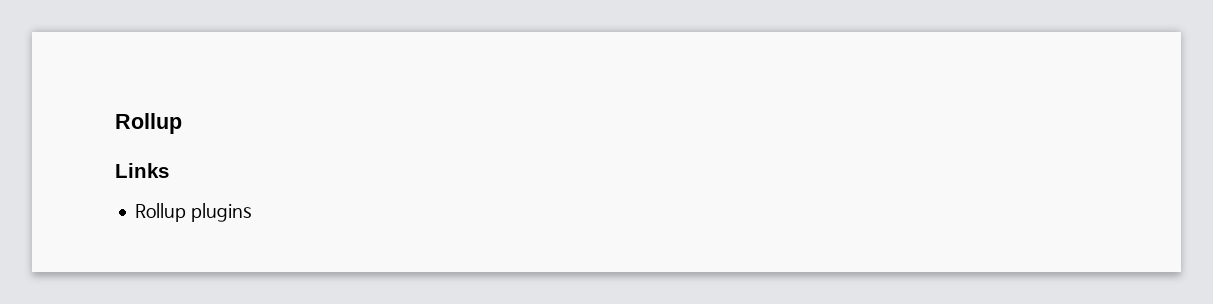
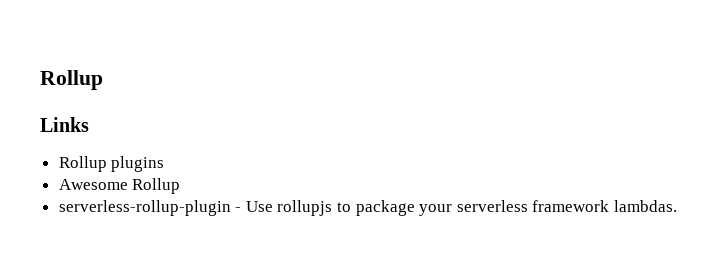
+ Awesome Rollup
+ serverless-rollup-plugin - Use rollupjs to package your serverless framework lambdas.

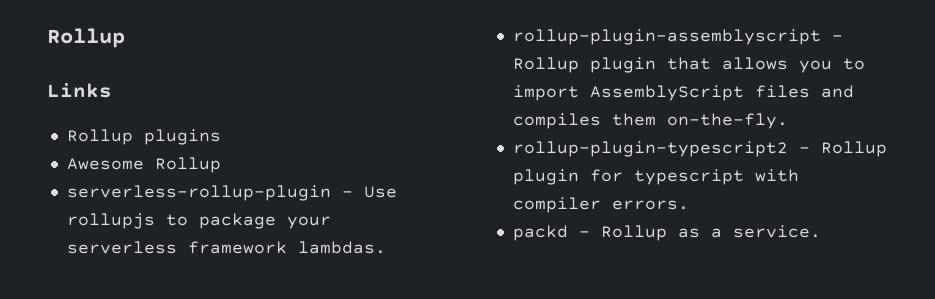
+ rollup-plugin-assemblyscript - Rollup plugin that allows you to import AssemblyScript files and compiles them on-the-fly.
+ rollup-plugin-typescript2 - Rollup plugin for typescript with compiler errors.
+ packd - Rollup as a service.

